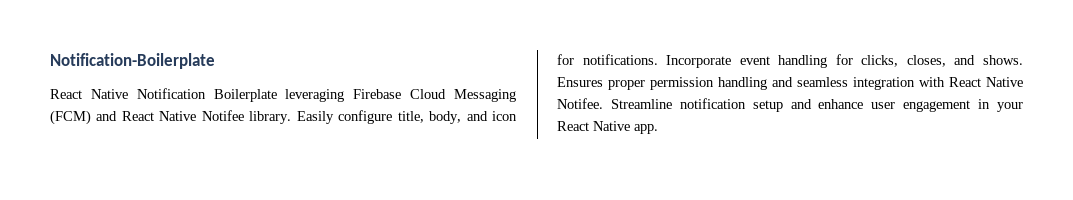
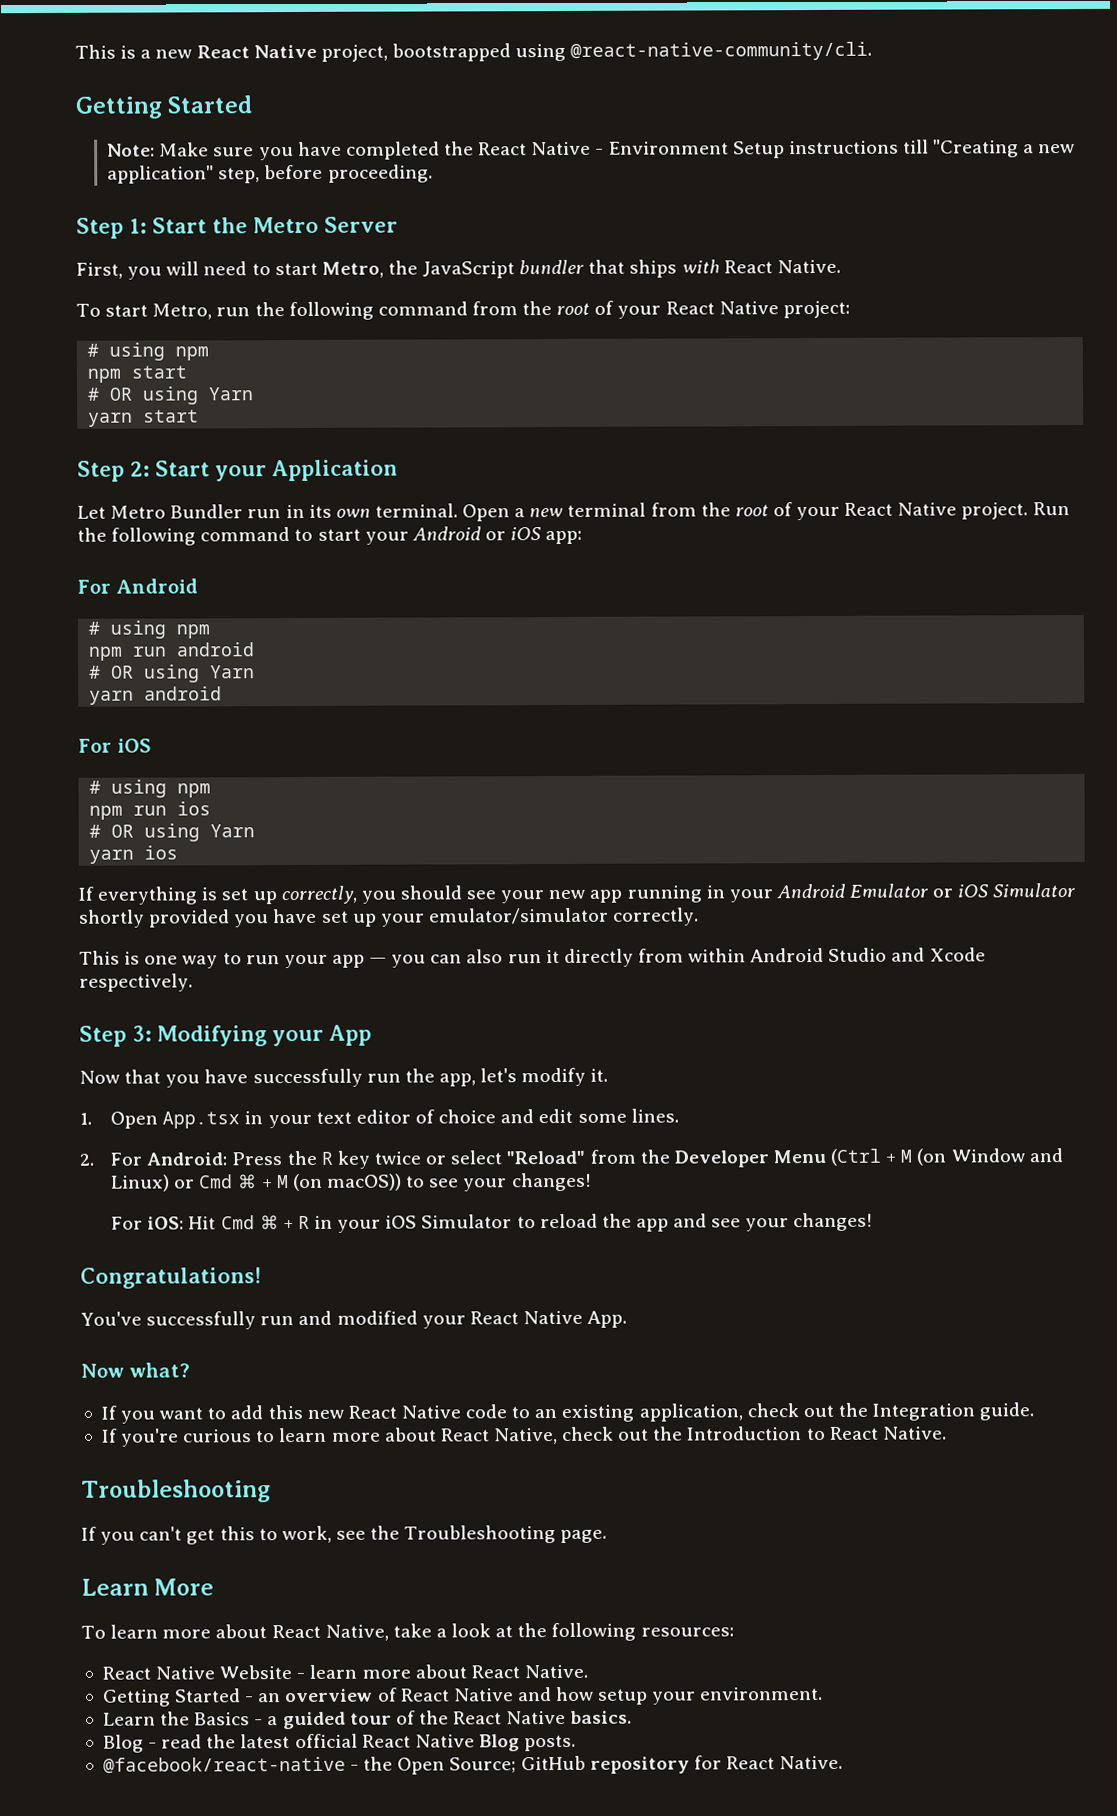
- Notification-Boilerplate
- React Native Notification Boilerplate leveraging Firebase Cloud Messaging (FCM) and React Native Notifee library. Easily configure title, body, and icon for notifications. Incorporate event handling for clicks, closes, and shows. Ensures proper permission handling and seamless integration with React Native Notifee. Streamline notification setup and enhance user engagement in your React Native app.
+ This is a new React Native project, bootstrapped using @react-native-community/cli.
+ Getting Started
+ Note: Make sure you have completed the React Native - Environment Setup instructions till "Creating a new application" step, before proceeding.
+ Step 1: Start the Metro Server
+ First, you will need to start Metro, the JavaScript bundler that ships with React Native.
+ To start Metro, run the following command from the root of your React Native project:
+ # using npm
+ npm start
+ # OR using Yarn
+ yarn start
+ Step 2: Start your Application
+ Let Metro Bundler run in its own terminal. Open a new terminal from the root of your React Native project. Run the following command to start your Android or iOS app:
+ For Android
+ # using npm
+ npm run android
+ # OR using Yarn
+ yarn android
+ For iOS
+ # using npm
+ npm run ios
+ # OR using Yarn
+ yarn ios
+ If everything is set up correctly, you should see your new app running in your Android Emulator or iOS Simulator shortly provided you have set up your emulator/simulator correctly.
+ This is one way to run your app — you can also run it directly from within Android Studio and Xcode respectively.
+ Step 3: Modifying your App
+ Now that you have successfully run the app, let's modify it.
+ 1. Open App.tsx in your text editor of choice and edit some lines.
+ 2. For Android: Press the R key twice or select "Reload" from the Developer Menu (Ctrl + M (on Window and Linux) or Cmd ⌘ + M (on macOS)) to see your changes!
+ For iOS: Hit Cmd ⌘ + R in your iOS Simulator to reload the app and see your changes!
+ Congratulations!
+ You've successfully run and modified your React Native App.
+ Now what?
+ If you want to add this new React Native code to an existing application, check out the Integration guide.
+ If you're curious to learn more about React Native, check out the Introduction to React Native.
+ Troubleshooting
+ If you can't get this to work, see the Troubleshooting page.
+ Learn More
+ To learn more about React Native, take a look at the following resources:
+ React Native Website - learn more about React Native.
+ Getting Started - an overview of React Native and how setup your environment.
+ Learn the Basics - a guided tour of the React Native basics.
+ Blog - read the latest official React Native Blog posts.
+ @facebook/react-native - the Open Source; GitHub repository for React Native.

